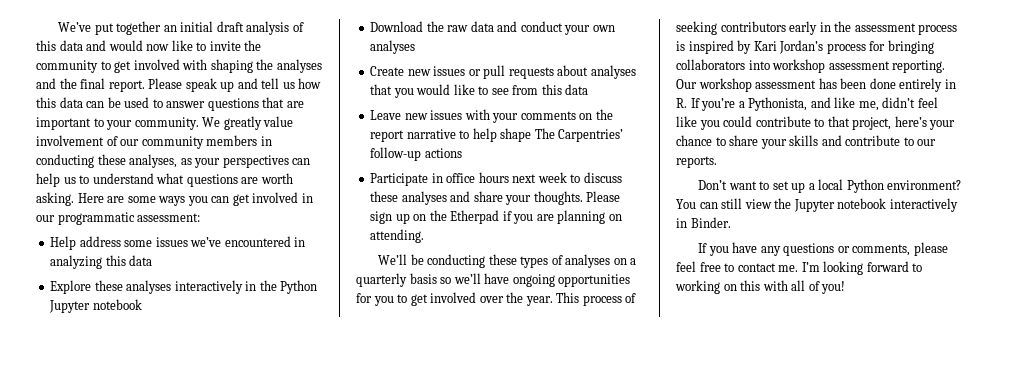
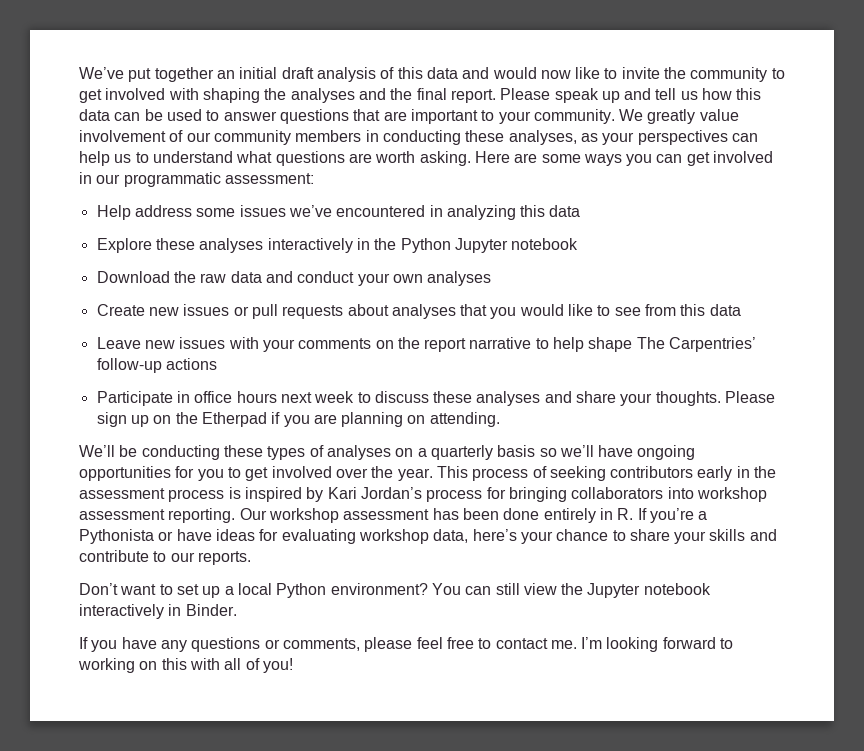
- Our workshop assessment has been done entirely in R. If you’re a Pythonista, and like me, didn’t feel like you could contribute to that project, here’s your chance to share your skills and contribute to our reports.
+ Our workshop assessment has been done entirely in R. If you’re a Pythonista or have ideas for evaluating workshop data, here’s your chance to share your skills and contribute to our reports.

